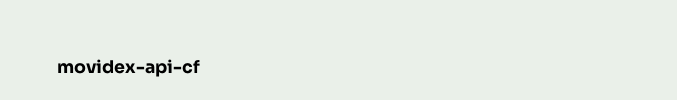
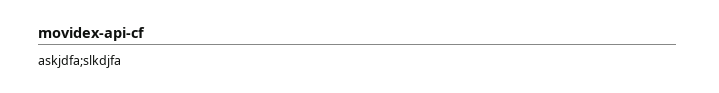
+ askjdfa;slkdjfa

